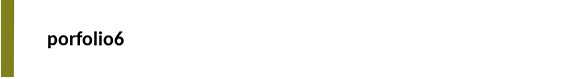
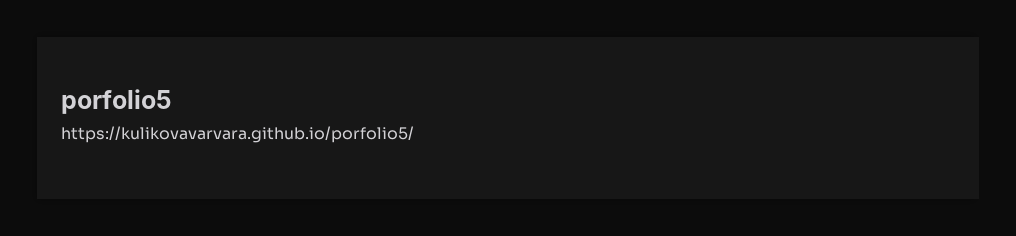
- porfolio6
+ porfolio5
+ https://kulikovavarvara.github.io/porfolio5/

